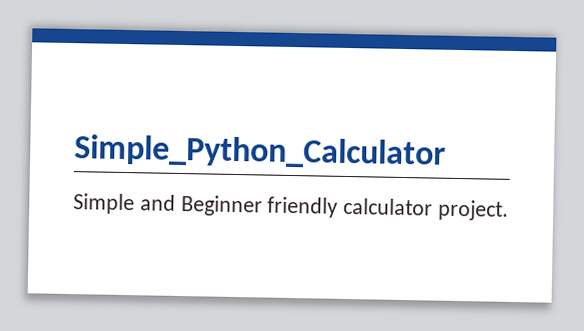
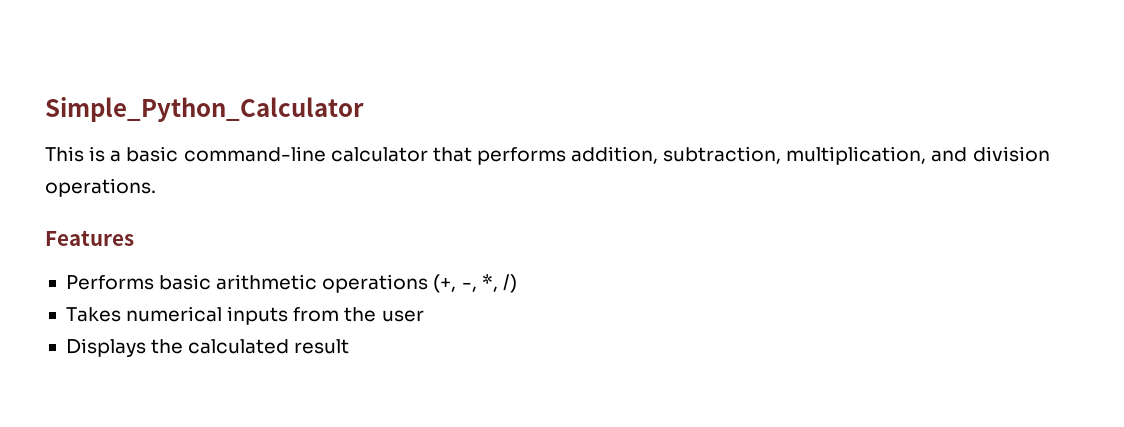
- Simple and Beginner friendly calculator project.
+ This is a basic command-line calculator that performs addition, subtraction, multiplication, and division operations.
+ Features
+ Performs basic arithmetic operations (+, -, *, /)
+ Takes numerical inputs from the user
+ Displays the calculated result

